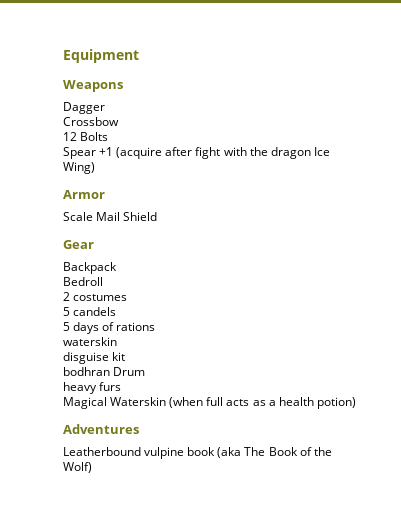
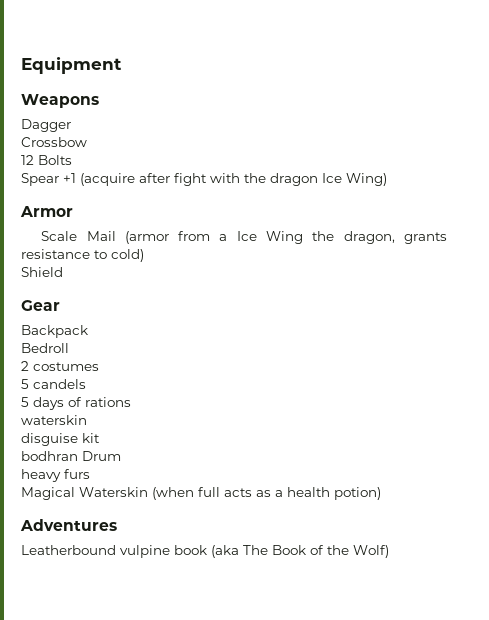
- Scale Mail Shield
+ Scale Mail (armor from a Ice Wing the dragon, grants resistance to cold)
+ Shield

